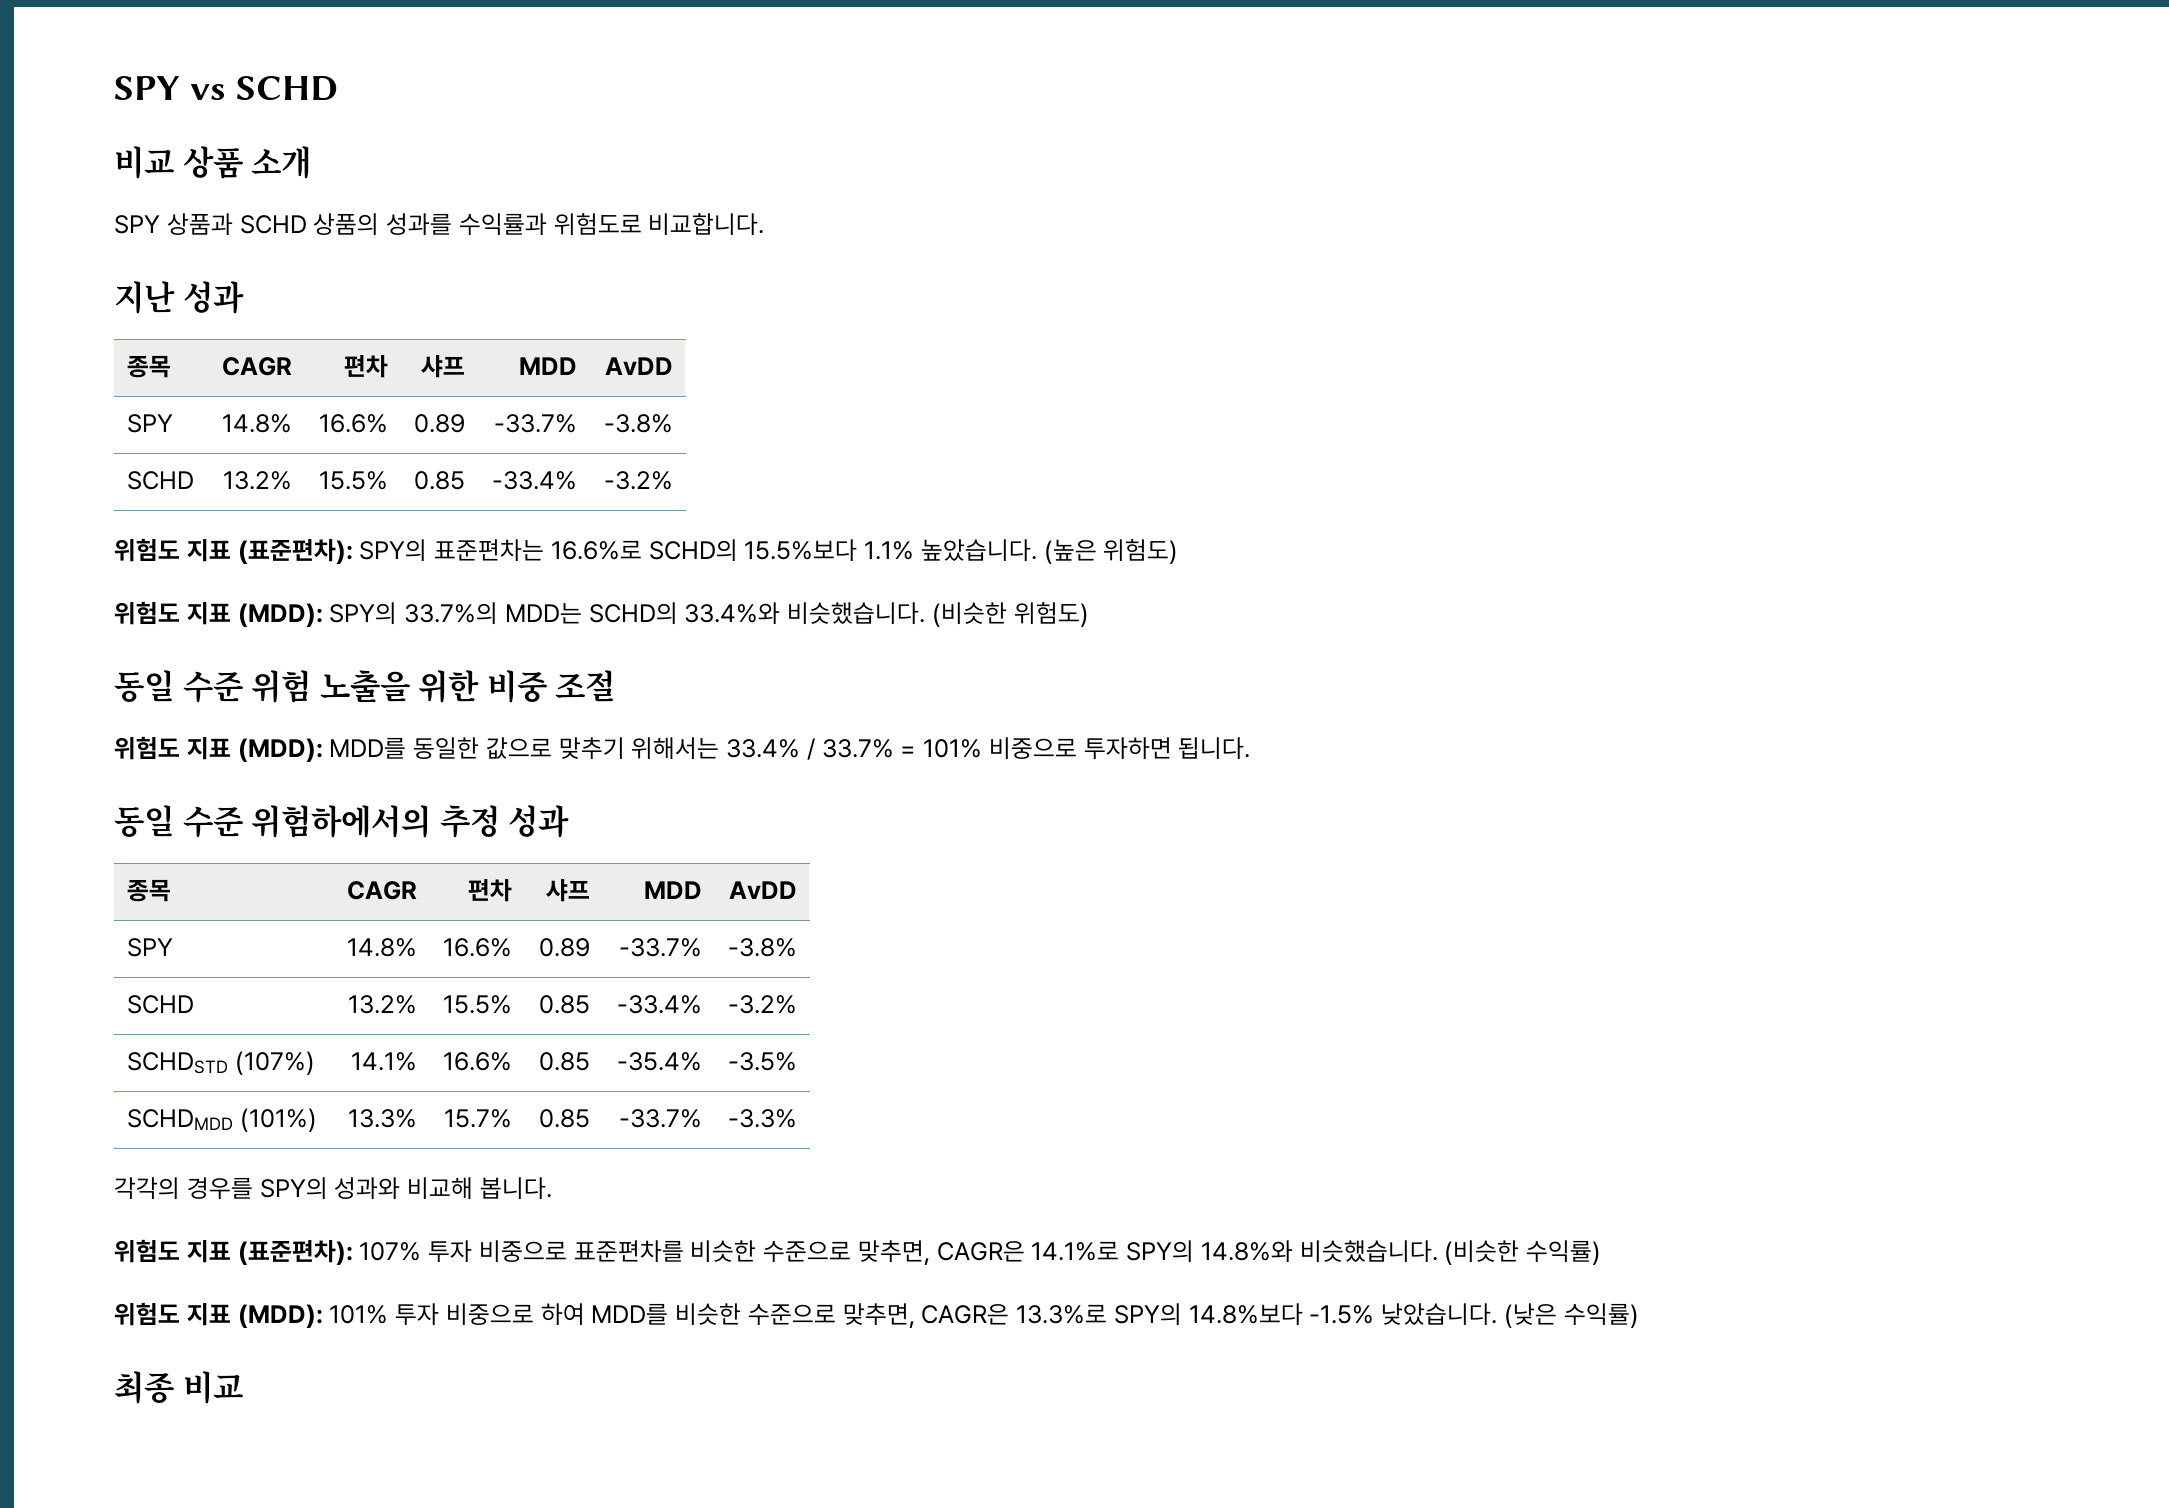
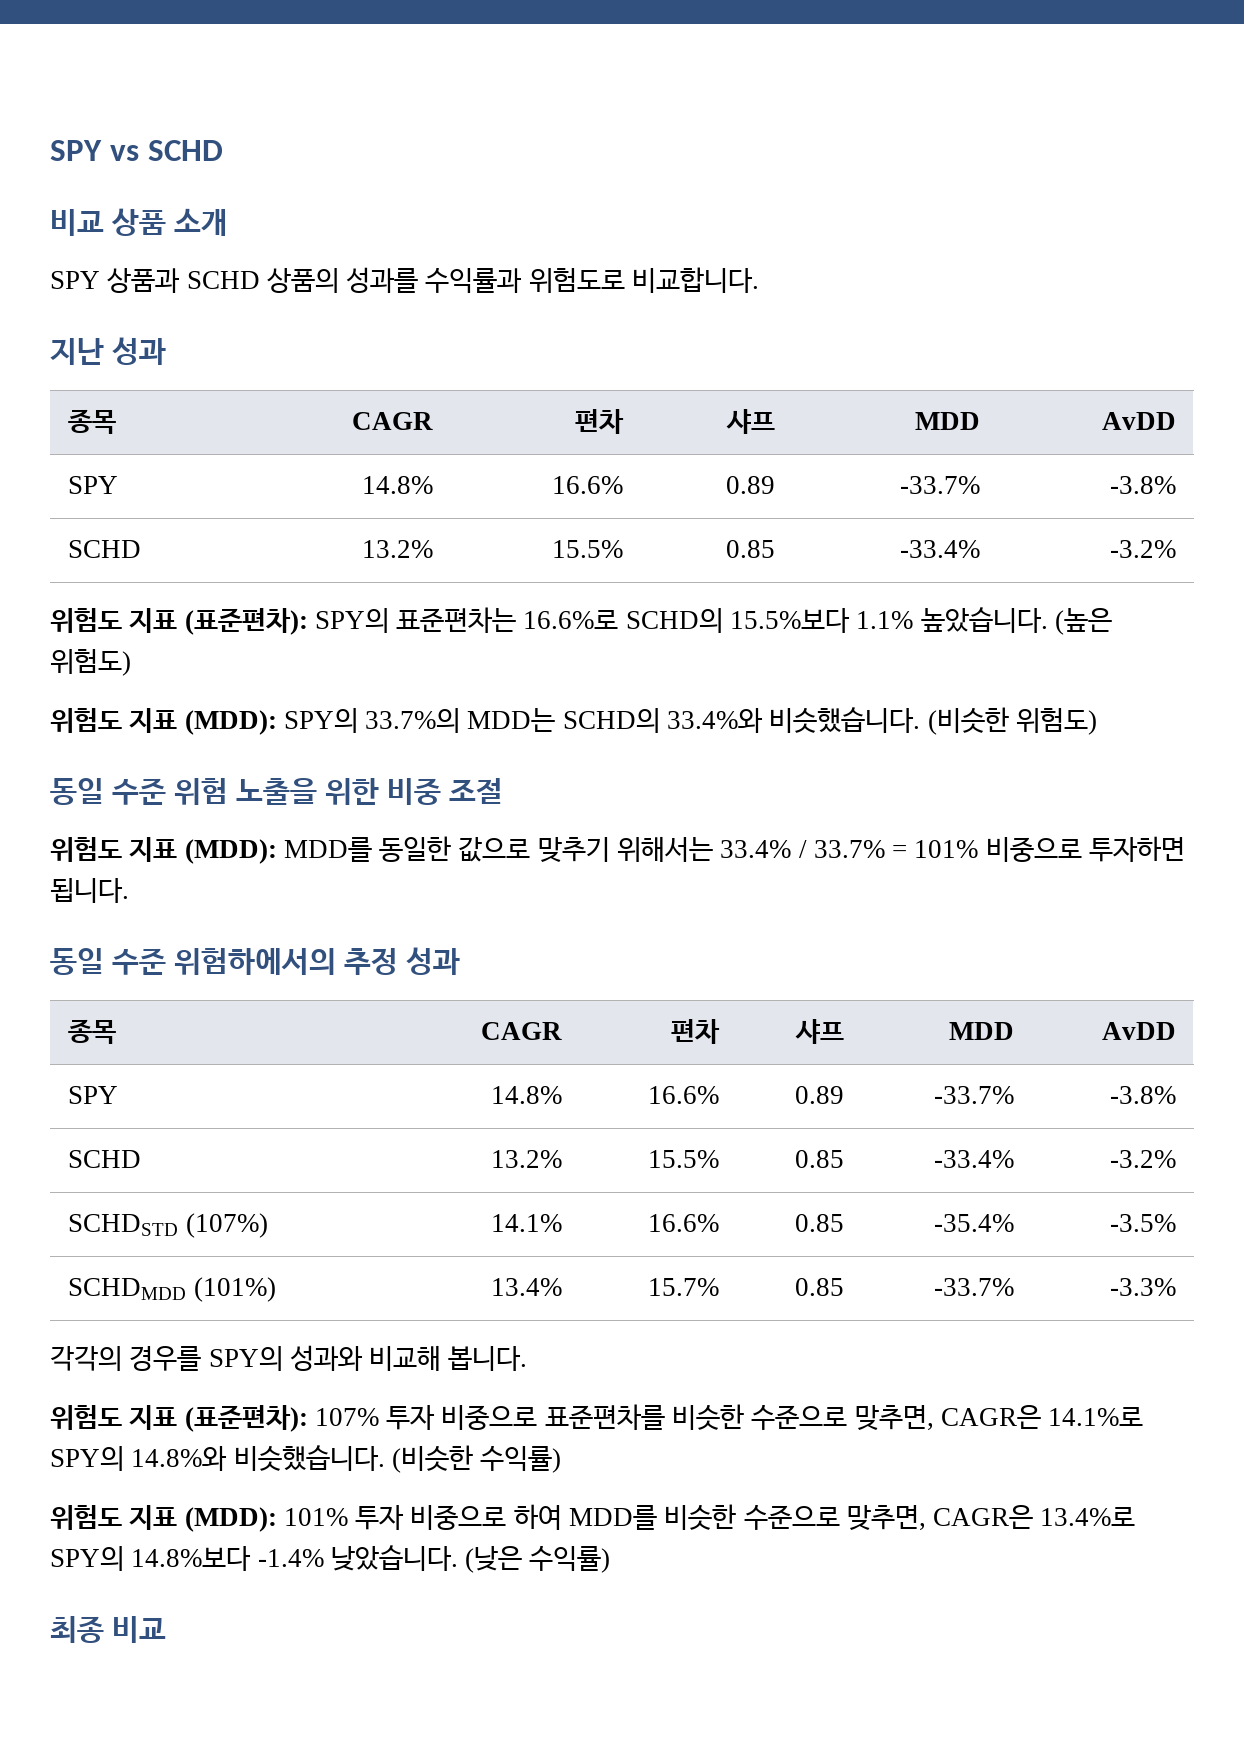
- SCHDMDD (101%) | 13.3% | 15.7% | 0.85 | -33.7% | -3.3%
+ SCHDMDD (101%) | 13.4% | 15.7% | 0.85 | -33.7% | -3.3%
- 위험도 지표 (MDD): 101% 투자 비중으로 하여 MDD를 비슷한 수준으로 맞추면, CAGR은 13.3%로 SPY의 14.8%보다 -1.5% 낮았습니다.
+ 위험도 지표 (MDD): 101% 투자 비중으로 하여 MDD를 비슷한 수준으로 맞추면, CAGR은 13.4%로 SPY의 14.8%보다 -1.4% 낮았습니다.

